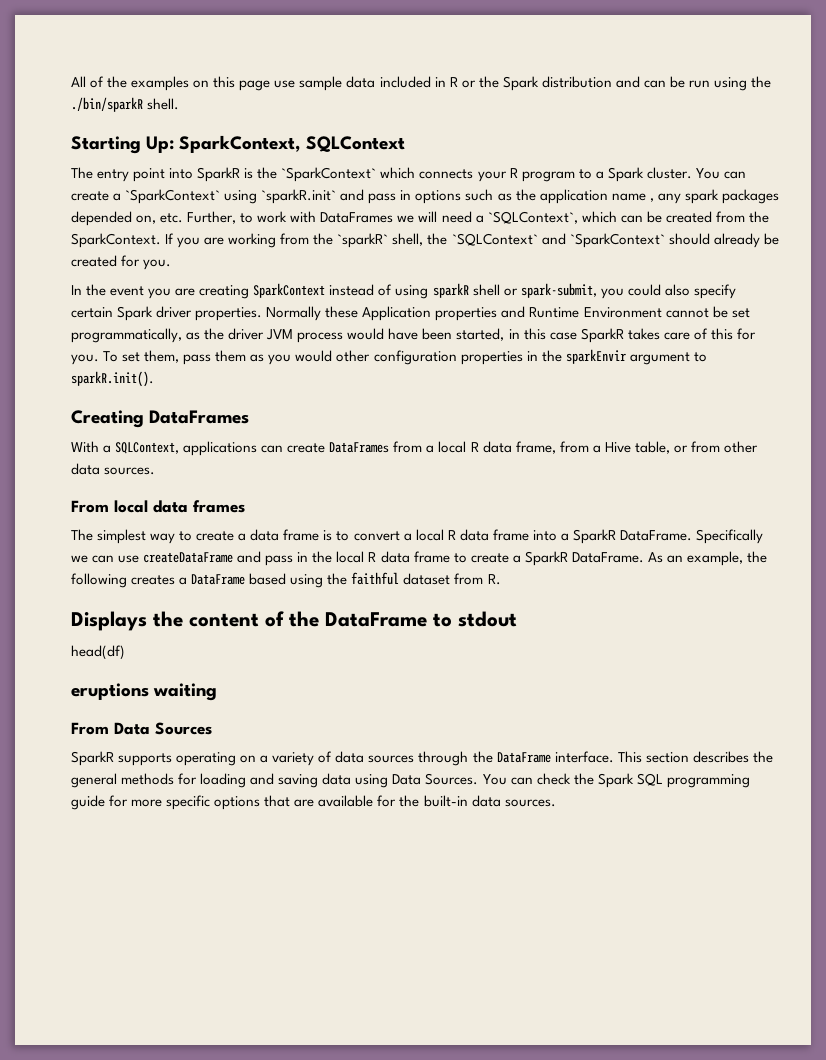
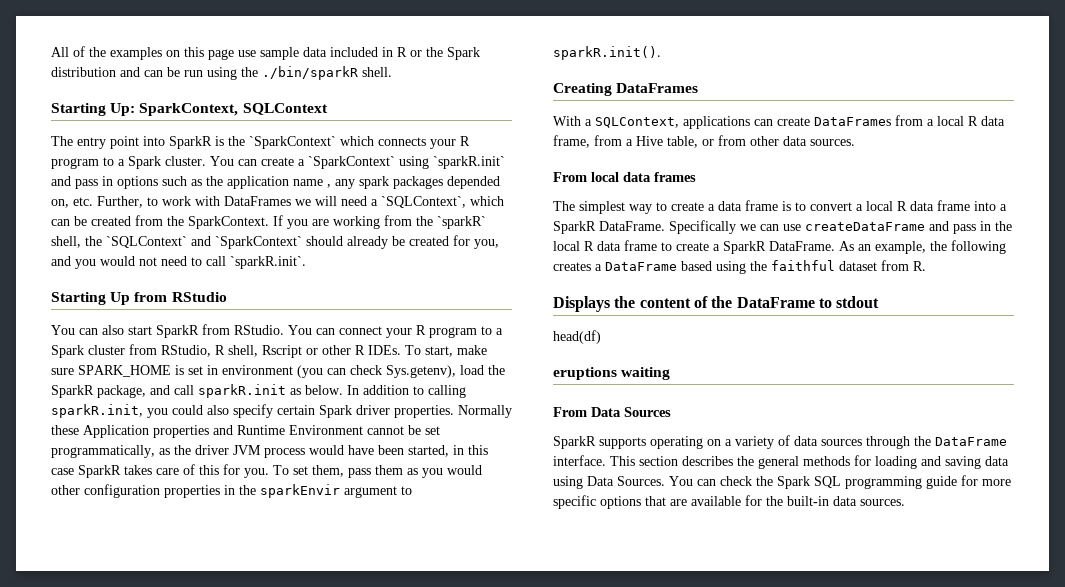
- If you are working from the `sparkR` shell, the `SQLContext` and `SparkContext` should already be created for you.
- In the event you are creating SparkContext instead of using sparkR shell or spark-submit, you could also specify certain Spark driver properties.
+ If you are working from the `sparkR` shell, the `SQLContext` and `SparkContext` should already be created for you, and you would not need to call `sparkR.init`.
+ Starting Up from RStudio
+ You can also start SparkR from RStudio. You can connect your R program to a Spark cluster from RStudio, R shell, Rscript or other R IDEs. To start, make sure SPARK_HOME is set in environment (you can check Sys.getenv), load the SparkR package, and call sparkR.init as below. In addition to calling sparkR.init, you could also specify certain Spark driver properties.

